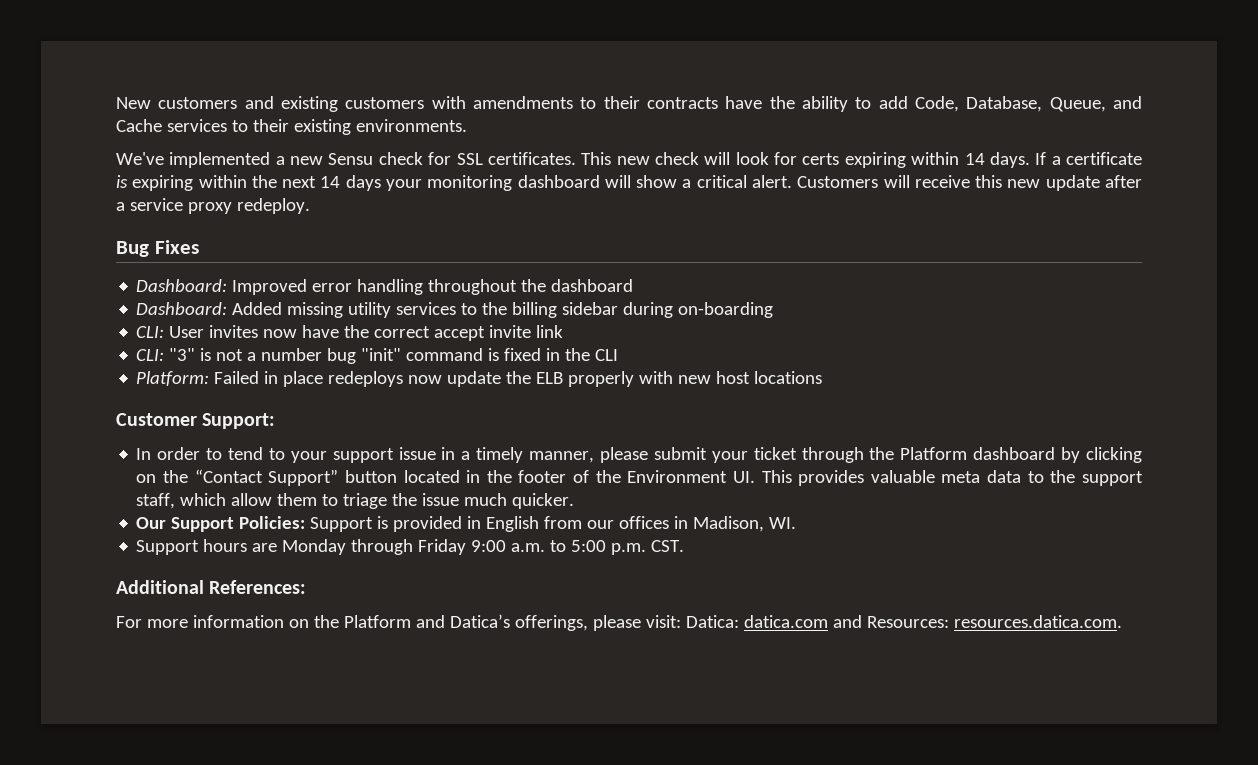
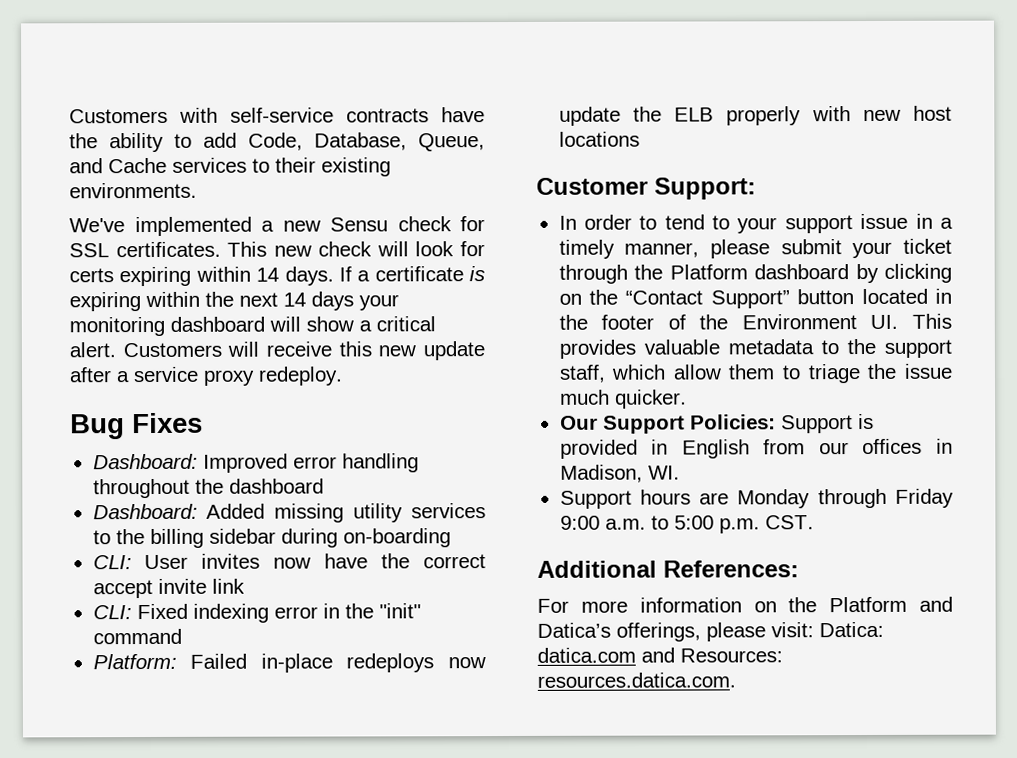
- New customers and existing customers with amendments to their contracts have the ability to add Code, Database, Queue, and Cache services to their existing environments.
+ Customers with self-service contracts have the ability to add Code, Database, Queue, and Cache services to their existing environments.
- CLI: "3" is not a number bug "init" command is fixed in the CLI
+ CLI: Fixed indexing error in the "init" command
- Platform: Failed in place redeploys now update the ELB properly with new host locations
+ Platform: Failed in-place redeploys now update the ELB properly with new host locations
- In order to tend to your support issue in a timely manner, please submit your ticket through the Platform dashboard by clicking on the “Contact Support” button located in the footer of the Environment UI. This provides valuable meta data to the support staff, which allow them to triage the issue much quicker.
+ In order to tend to your support issue in a timely manner, please submit your ticket through the Platform dashboard by clicking on the “Contact Support” button located in the footer of the Environment UI. This provides valuable metadata to the support staff, which allow them to triage the issue much quicker.

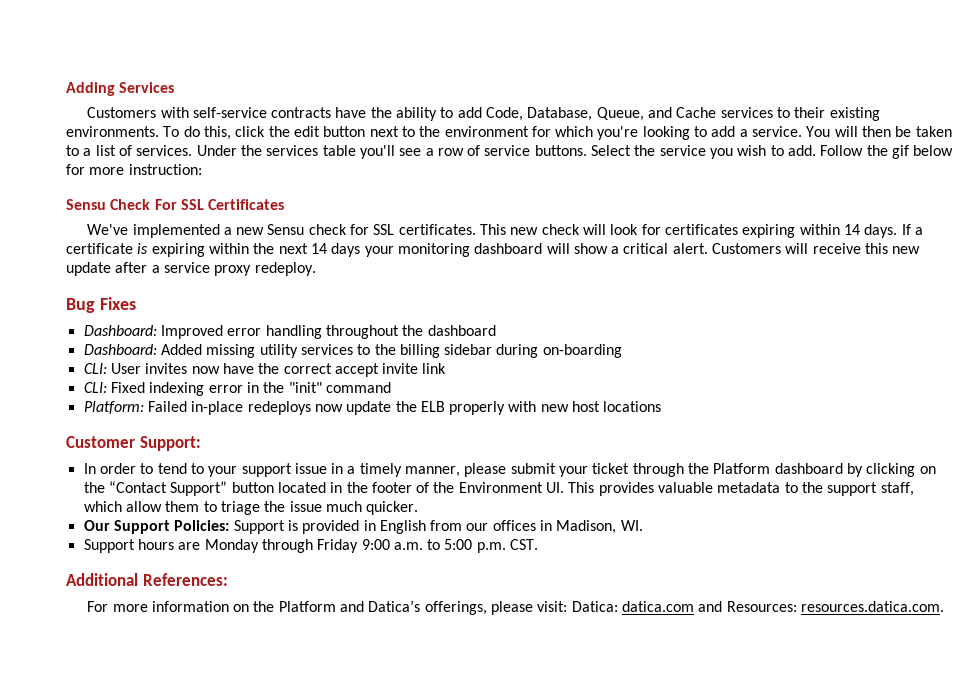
+ Adding Services
+ To do this, click the edit button next to the environment for which you're looking to add a service. You will then be taken to a list of services. Under the services table you'll see a row of service buttons. Select the service you wish to add. Follow the gif below for more instruction:
+ Sensu Check For SSL Certificates
- This new check will look for certs expiring within 14 days.
+ This new check will look for certificates expiring within 14 days.

